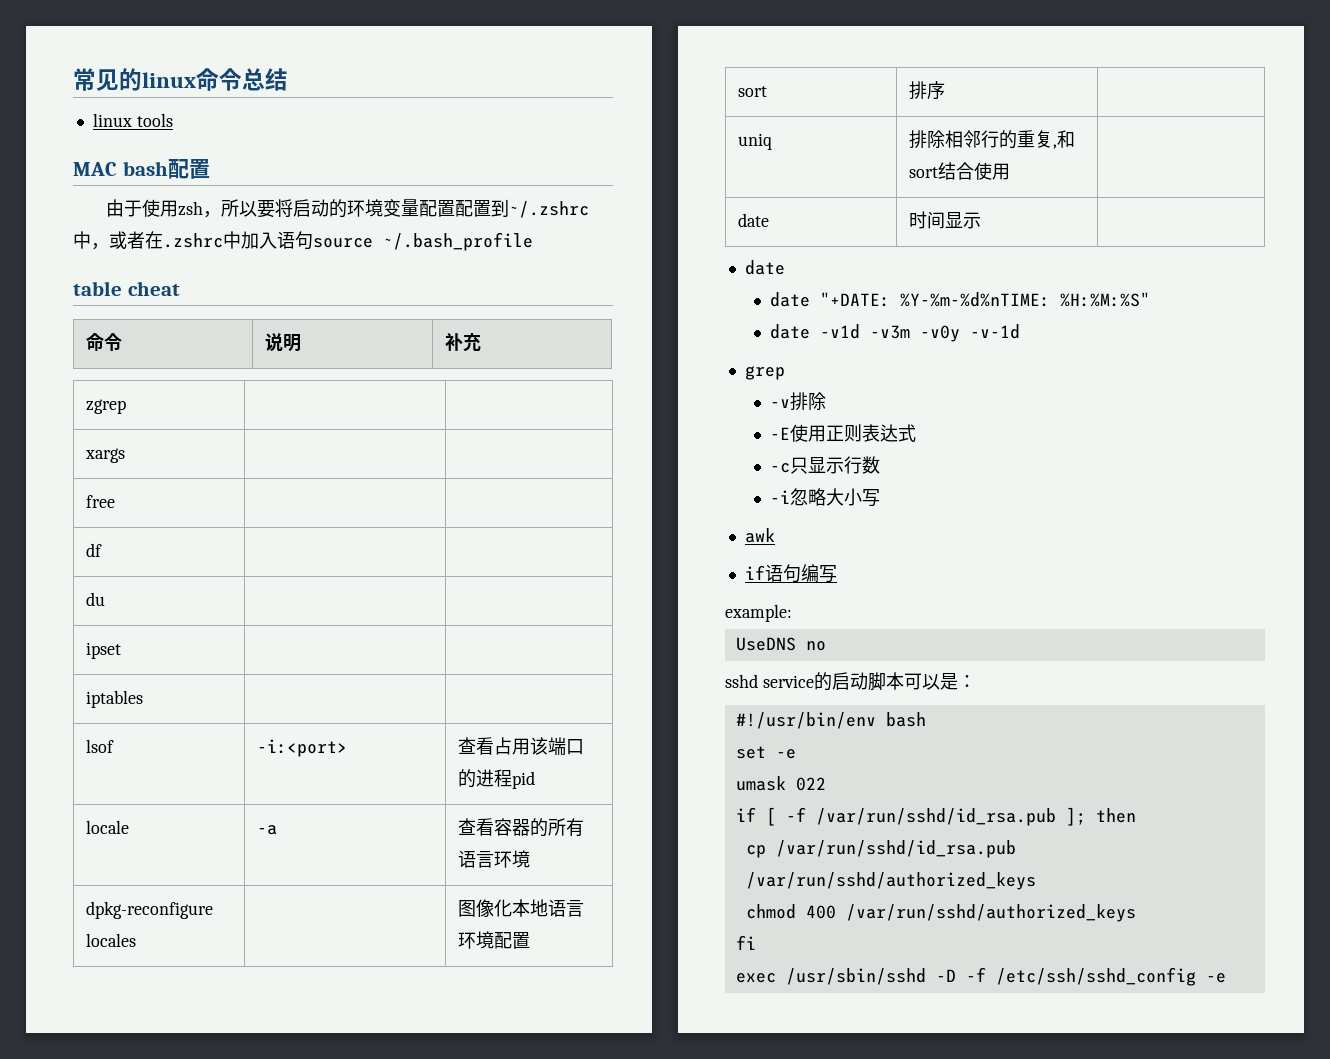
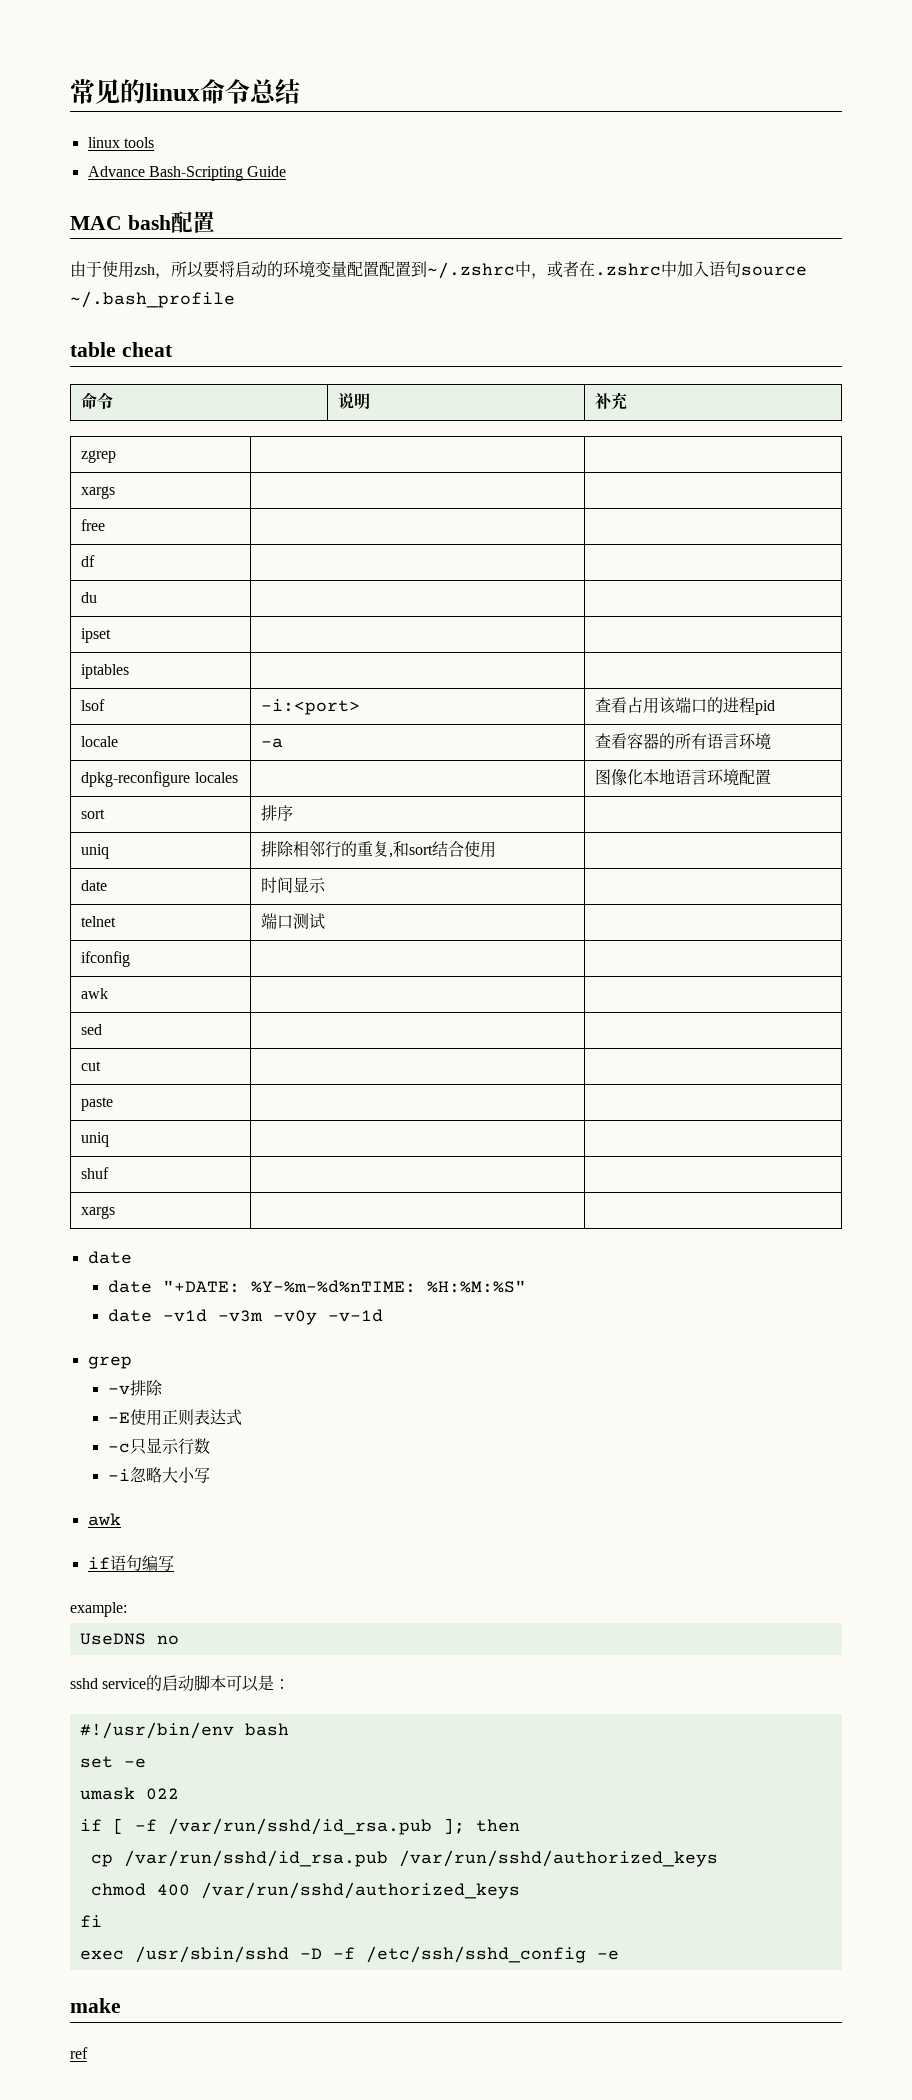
+ Advance Bash-Scripting Guide
+ telnet | 端口测试 |
+ ifconfig | |
+ awk | |
+ sed | |
+ cut | |
+ paste | |
+ uniq | |
+ shuf | |
+ xargs | |
+ make
+ ref

